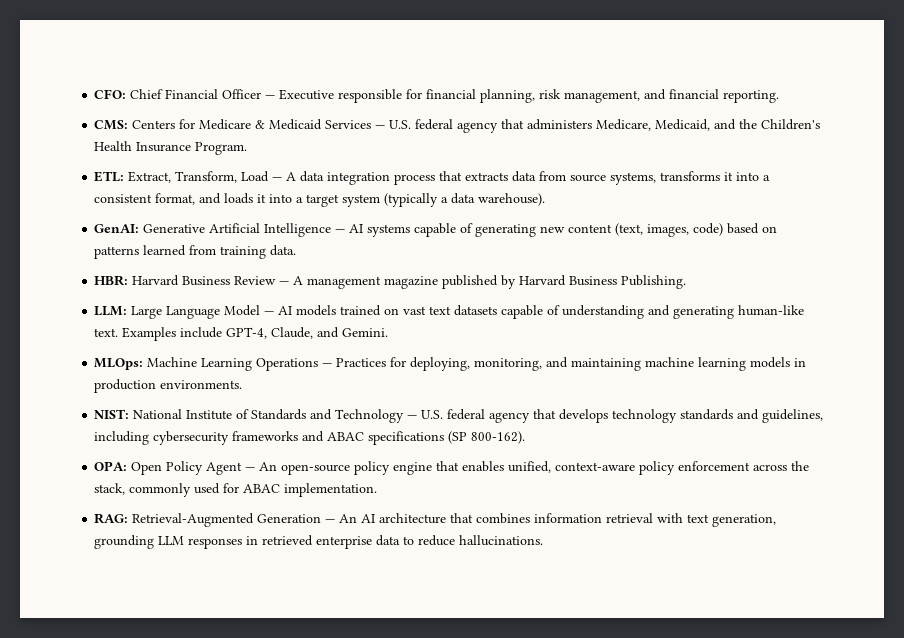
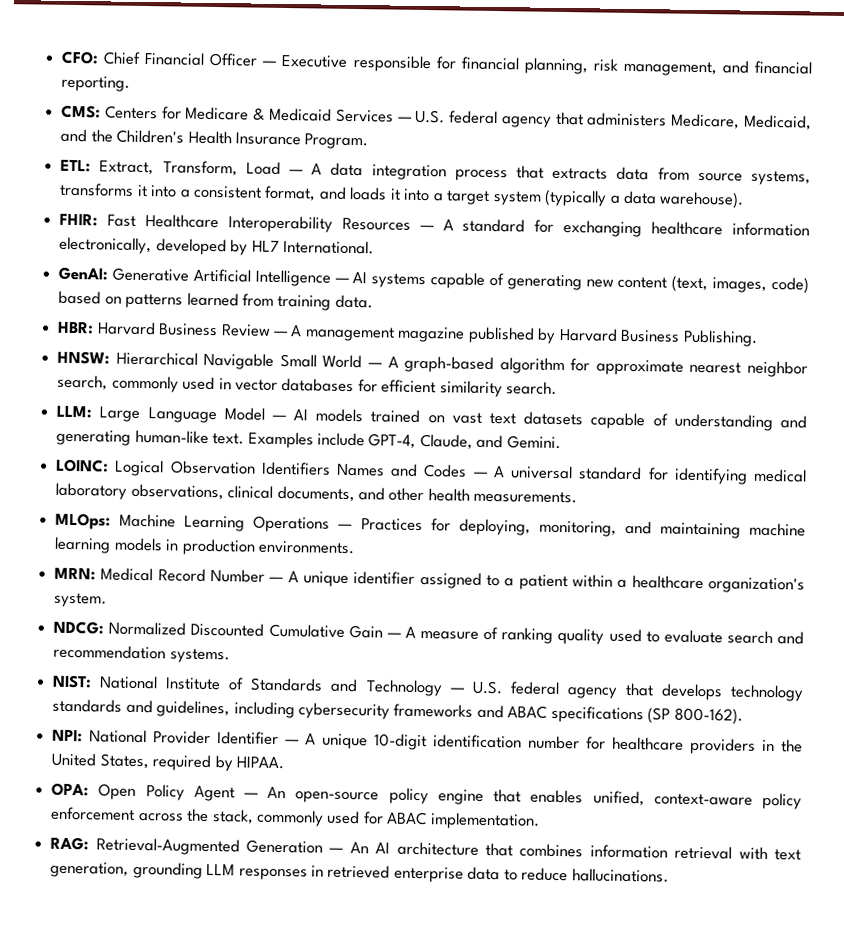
+ FHIR: Fast Healthcare Interoperability Resources — A standard for exchanging healthcare information electronically, developed by HL7 International.
+ HNSW: Hierarchical Navigable Small World — A graph-based algorithm for approximate nearest neighbor search, commonly used in vector databases for efficient similarity search.
+ LOINC: Logical Observation Identifiers Names and Codes — A universal standard for identifying medical laboratory observations, clinical documents, and other health measurements.
+ MRN: Medical Record Number — A unique identifier assigned to a patient within a healthcare organization's system.
+ NDCG: Normalized Discounted Cumulative Gain — A measure of ranking quality used to evaluate search and recommendation systems.
+ NPI: National Provider Identifier — A unique 10-digit identification number for healthcare providers in the United States, required by HIPAA.

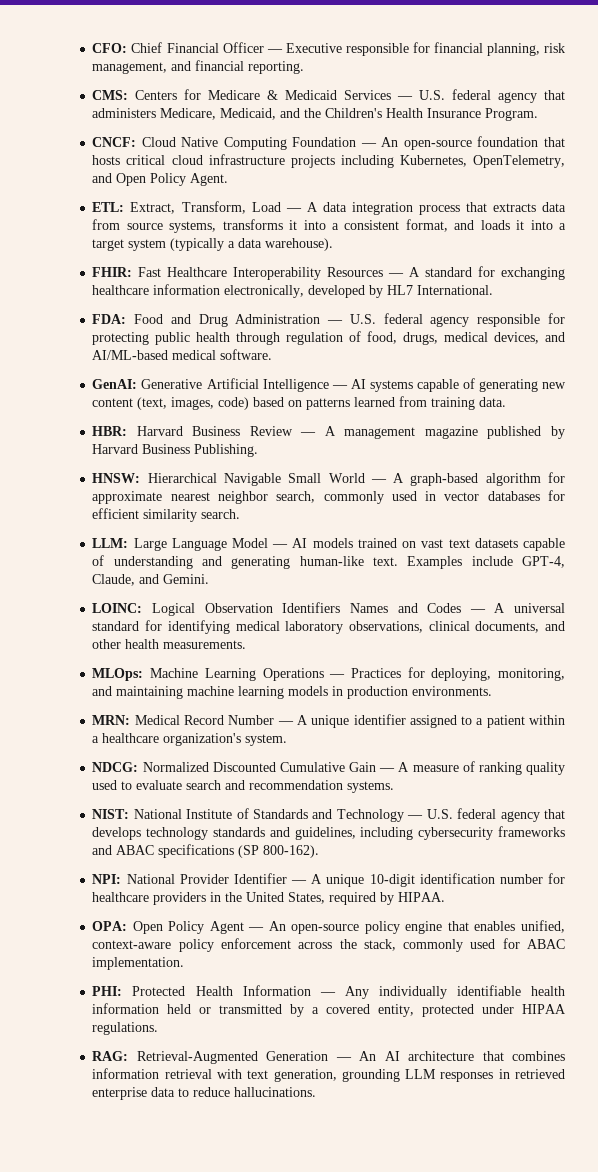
+ CNCF: Cloud Native Computing Foundation — An open-source foundation that hosts critical cloud infrastructure projects including Kubernetes, OpenTelemetry, and Open Policy Agent.
+ FDA: Food and Drug Administration — U.S. federal agency responsible for protecting public health through regulation of food, drugs, medical devices, and AI/ML-based medical software.
+ PHI: Protected Health Information — Any individually identifiable health information held or transmitted by a covered entity, protected under HIPAA regulations.

